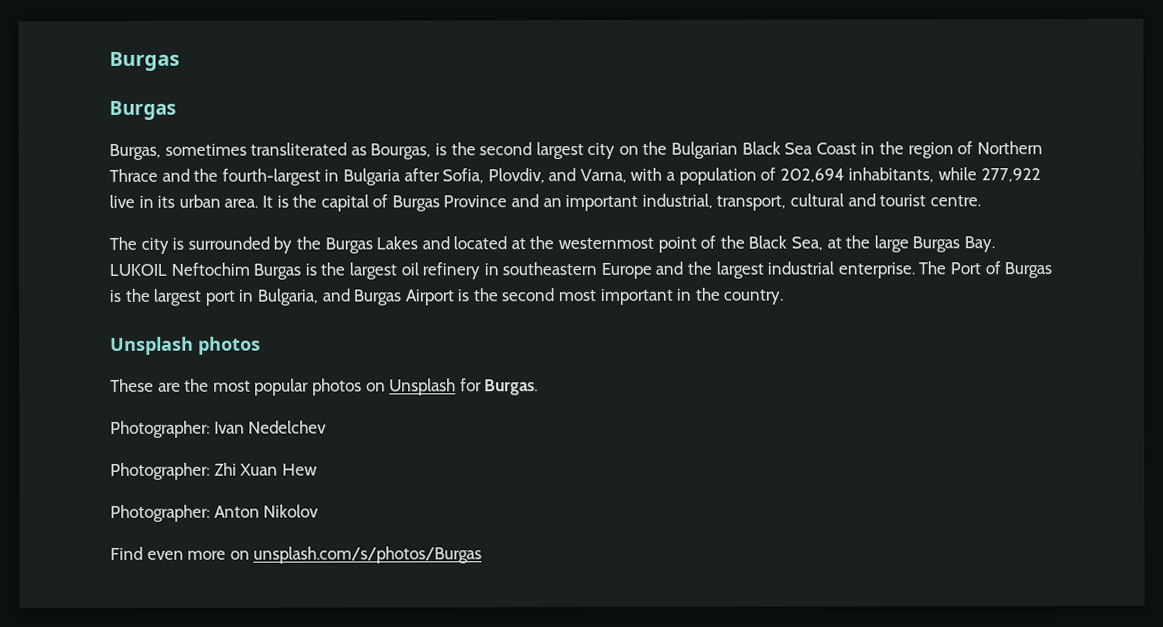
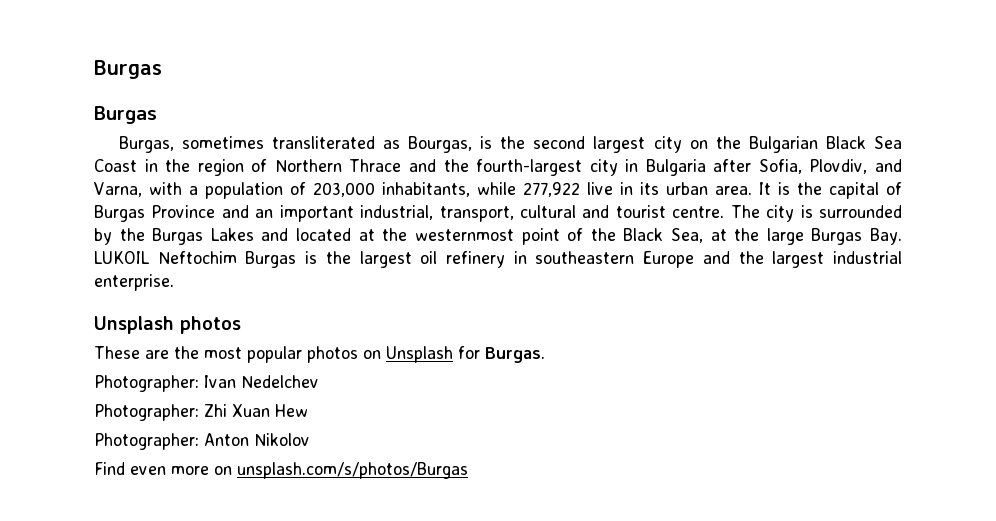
- Burgas, sometimes transliterated as Bourgas, is the second largest city on the Bulgarian Black Sea Coast in the region of Northern Thrace and the fourth-largest in Bulgaria after Sofia, Plovdiv, and Varna, with a population of 202,694 inhabitants, while 277,922 live in its urban area.
+ Burgas, sometimes transliterated as Bourgas, is the second largest city on the Bulgarian Black Sea Coast in the region of Northern Thrace and the fourth-largest city in Bulgaria after Sofia, Plovdiv, and Varna, with a population of 203,000 inhabitants, while 277,922 live in its urban area.
- It is the capital of Burgas Province and an important industrial, transport, cultural and tourist centre.
- The city is surrounded by the Burgas Lakes and located at the westernmost point of the Black Sea, at the large Burgas Bay. LUKOIL Neftochim Burgas is the largest oil refinery in southeastern Europe and the largest industrial enterprise. The Port of Burgas is the largest port in Bulgaria, and Burgas Airport is the second most important in the country.
+ It is the capital of Burgas Province and an important industrial, transport, cultural and tourist centre. The city is surrounded by the Burgas Lakes and located at the westernmost point of the Black Sea, at the large Burgas Bay. LUKOIL Neftochim Burgas is the largest oil refinery in southeastern Europe and the largest industrial enterprise.

